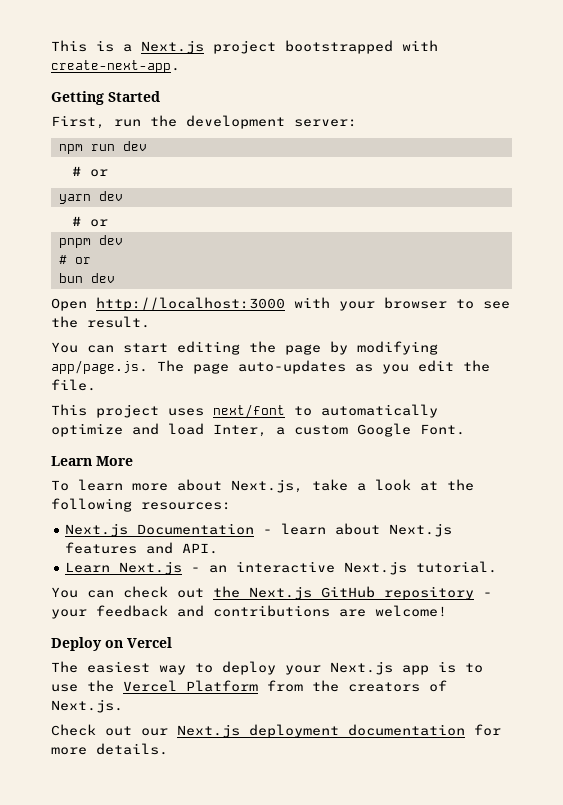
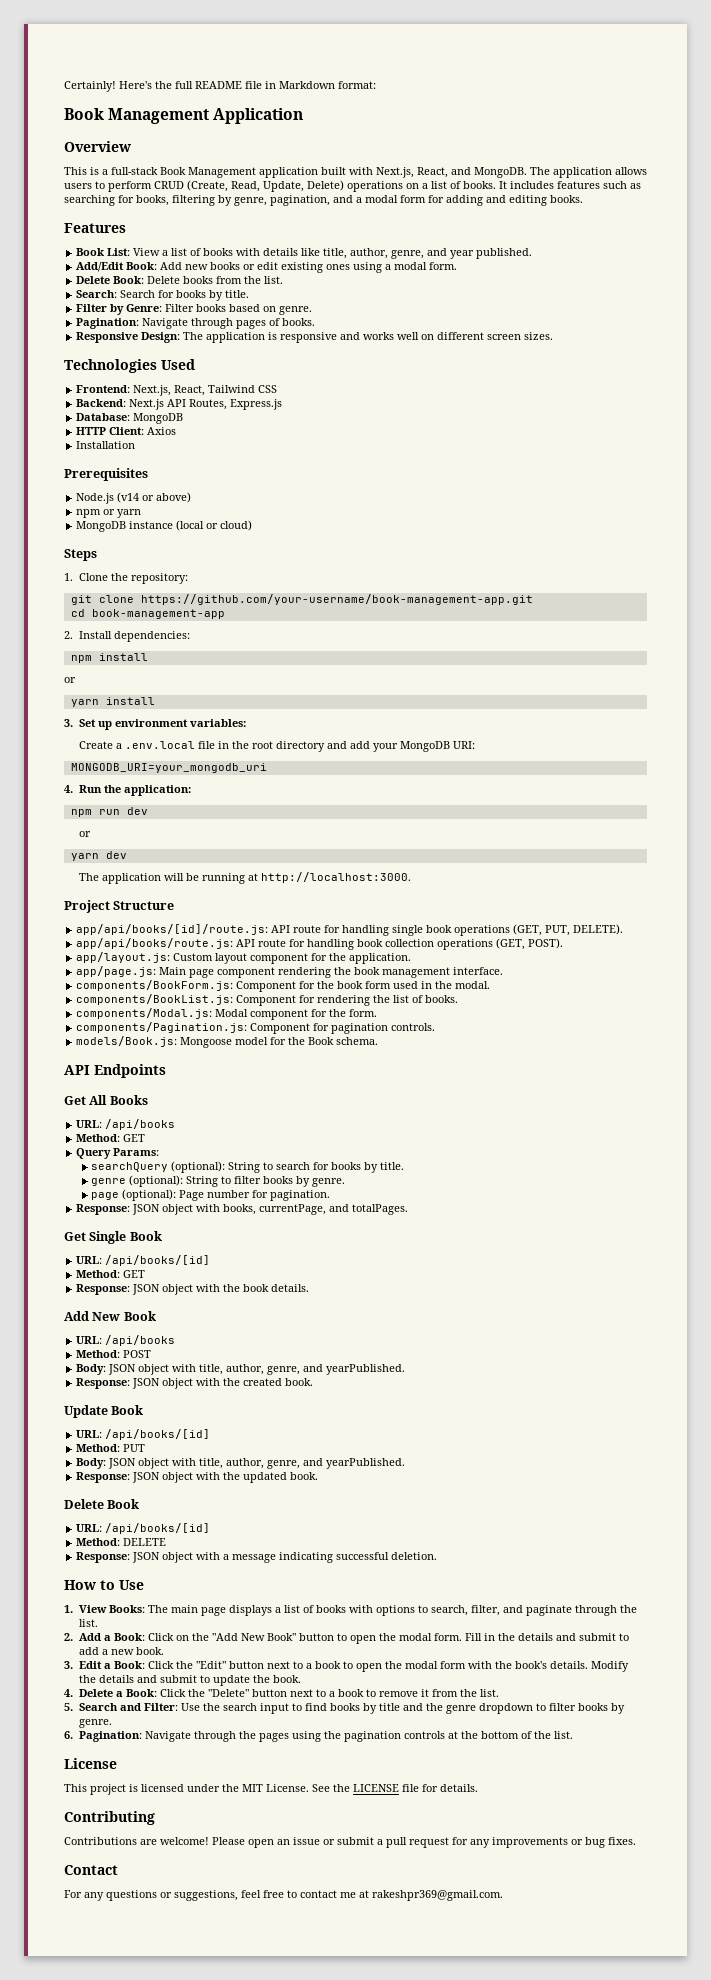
- This is a Next.js project bootstrapped with create-next-app.
- Getting Started
- First, run the development server:
+ Certainly! Here's the full README file in Markdown format:
+ Book Management Application
+ Overview
+ This is a full-stack Book Management application built with Next.js, React, and MongoDB. The application allows users to perform CRUD (Create, Read, Update, Delete) operations on a list of books. It includes features such as searching for books, filtering by genre, pagination, and a modal form for adding and editing books.
+ Features
+ Book List: View a list of books with details like title, author, genre, and year published.
+ Add/Edit Book: Add new books or edit existing ones using a modal form.
+ Delete Book: Delete books from the list.
+ Search: Search for books by title.
+ Filter by Genre: Filter books based on genre.
+ Pagination: Navigate through pages of books.
+ Responsive Design: The application is responsive and works well on different screen sizes.
+ Technologies Used
+ Frontend: Next.js, React, Tailwind CSS
+ Backend: Next.js API Routes, Express.js
+ Database: MongoDB
+ HTTP Client: Axios
+ Installation
+ Prerequisites
+ Node.js (v14 or above)
+ npm or yarn
+ MongoDB instance (local or cloud)
+ Steps
+ 1. Clone the repository:
+ git clone https://github.com/your-username/book-management-app.git
+ cd book-management-app
+ 2. Install dependencies:
+ npm install
+ or
+ yarn install
+ 3. Set up environment variables:
+ Create a .env.local file in the root directory and add your MongoDB URI:
+ MONGODB_URI=your_mongodb_uri
+ 4. Run the application:
  npm run dev
- # or
+ or
  yarn dev
- # or
- pnpm dev
- # or
- bun dev
- Open http://localhost:3000 with your browser to see the result.
- You can start editing the page by modifying app/page.js. The page auto-updates as you edit the file.
- This project uses next/font to automatically optimize and load Inter, a custom Google Font.
- Learn More
- To learn more about Next.js, take a look at the following resources:
- Next.js Documentation - learn about Next.js features and API.
- Learn Next.js - an interactive Next.js tutorial.
- You can check out the Next.js GitHub repository - your feedback and contributions are welcome!
- Deploy on Vercel
- The easiest way to deploy your Next.js app is to use the Vercel Platform from the creators of Next.js.
- Check out our Next.js deployment documentation for more details.
+ The application will be running at http://localhost:3000.
+ Project Structure
+ app/api/books/[id]/route.js: API route for handling single book operations (GET, PUT, DELETE).
+ app/api/books/route.js: API route for handling book collection operations (GET, POST).
+ app/layout.js: Custom layout component for the application.
+ app/page.js: Main page component rendering the book management interface.
+ components/BookForm.js: Component for the book form used in the modal.
+ components/BookList.js: Component for rendering the list of books.
+ components/Modal.js: Modal component for the form.
+ components/Pagination.js: Component for pagination controls.
+ models/Book.js: Mongoose model for the Book schema.
+ API Endpoints
+ Get All Books
+ URL: /api/books
+ Method: GET
+ Query Params:
+ searchQuery (optional): String to search for books by title.
+ genre (optional): String to filter books by genre.
+ page (optional): Page number for pagination.
+ Response: JSON object with books, currentPage, and totalPages.
+ Get Single Book
+ URL: /api/books/[id]
+ Method: GET
+ Response: JSON object with the book details.
+ Add New Book
+ URL: /api/books
+ Method: POST
+ Body: JSON object with title, author, genre, and yearPublished.
+ Response: JSON object with the created book.
+ Update Book
+ URL: /api/books/[id]
+ Method: PUT
+ Body: JSON object with title, author, genre, and yearPublished.
+ Response: JSON object with the updated book.
+ Delete Book
+ URL: /api/books/[id]
+ Method: DELETE
+ Response: JSON object with a message indicating successful deletion.
+ How to Use
+ 1. View Books: The main page displays a list of books with options to search, filter, and paginate through the list.
+ 2. Add a Book: Click on the "Add New Book" button to open the modal form. Fill in the details and submit to add a new book.
+ 3. Edit a Book: Click the "Edit" button next to a book to open the modal form with the book's details. Modify the details and submit to update the book.
+ 4. Delete a Book: Click the "Delete" button next to a book to remove it from the list.
+ 5. Search and Filter: Use the search input to find books by title and the genre dropdown to filter books by genre.
+ 6. Pagination: Navigate through the pages using the pagination controls at the bottom of the list.
+ License
+ This project is licensed under the MIT License. See the LICENSE file for details.
+ Contributing
+ Contributions are welcome! Please open an issue or submit a pull request for any improvements or bug fixes.
+ Contact
+ For any questions or suggestions, feel free to contact me at rakeshpr369@gmail.com.

